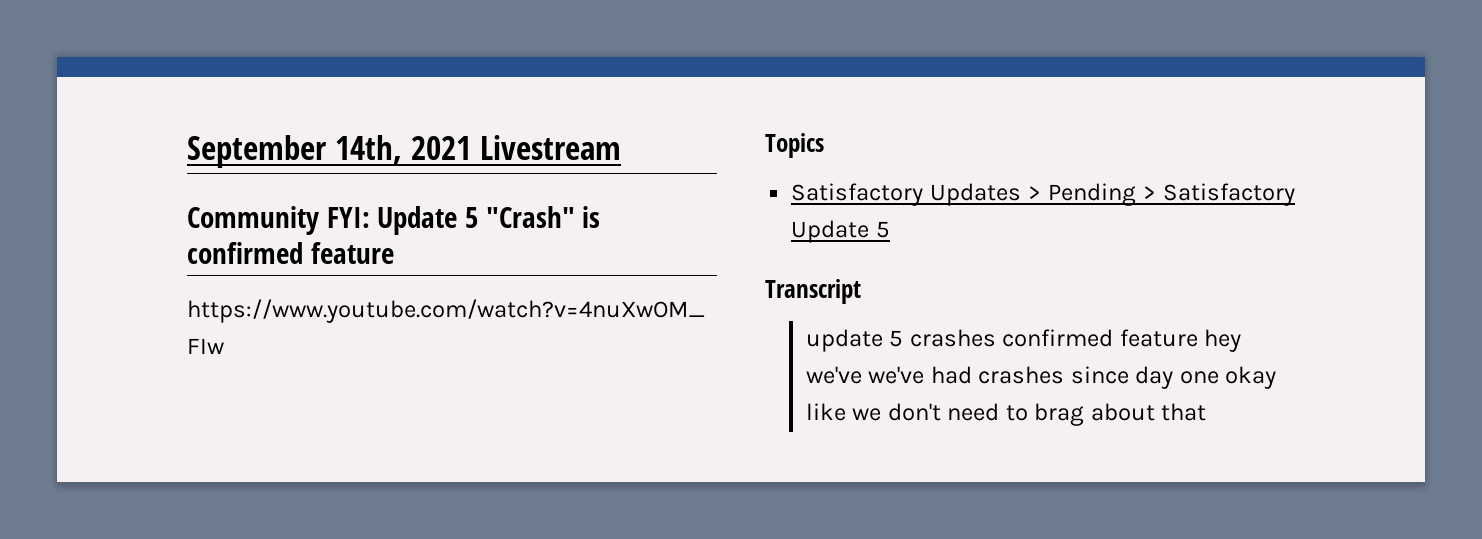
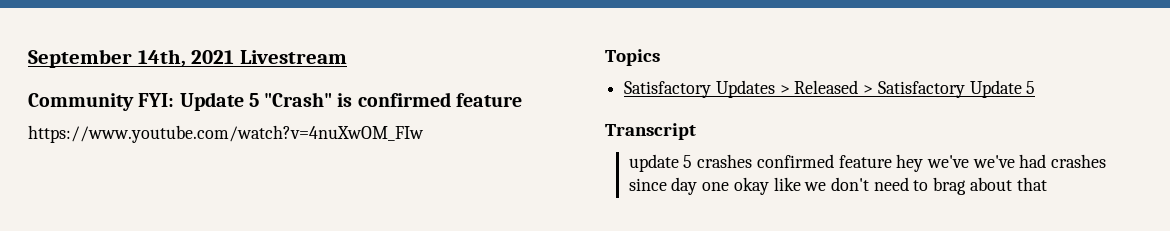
- Satisfactory Updates > Pending > Satisfactory Update 5
+ Satisfactory Updates > Released > Satisfactory Update 5

